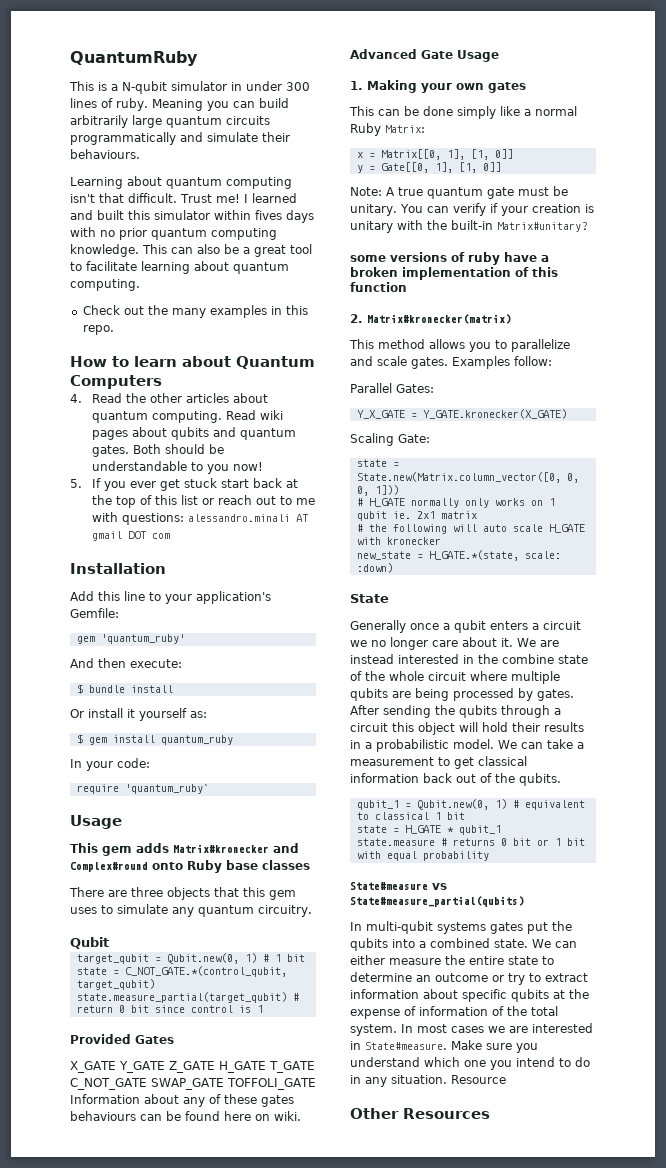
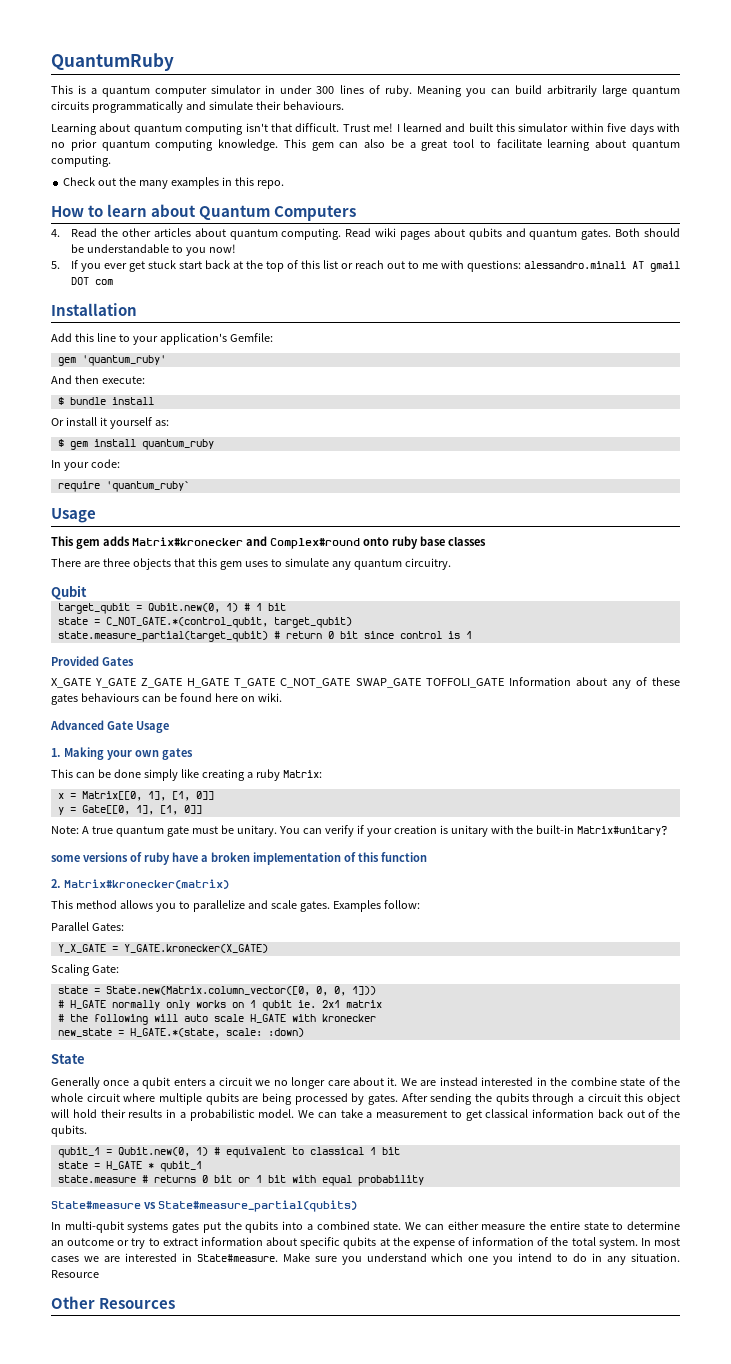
- This is a N-qubit simulator in under 300 lines of ruby.
+ This is a quantum computer simulator in under 300 lines of ruby.
- I learned and built this simulator within fives days with no prior quantum computing knowledge.
+ I learned and built this simulator within five days with no prior quantum computing knowledge.
- This can also be a great tool to facilitate learning about quantum computing.
+ This gem can also be a great tool to facilitate learning about quantum computing.
- This gem adds Matrix#kronecker and Complex#round onto Ruby base classes
+ This gem adds Matrix#kronecker and Complex#round onto ruby base classes
- This can be done simply like a normal Ruby Matrix:
+ This can be done simply like creating a ruby Matrix:

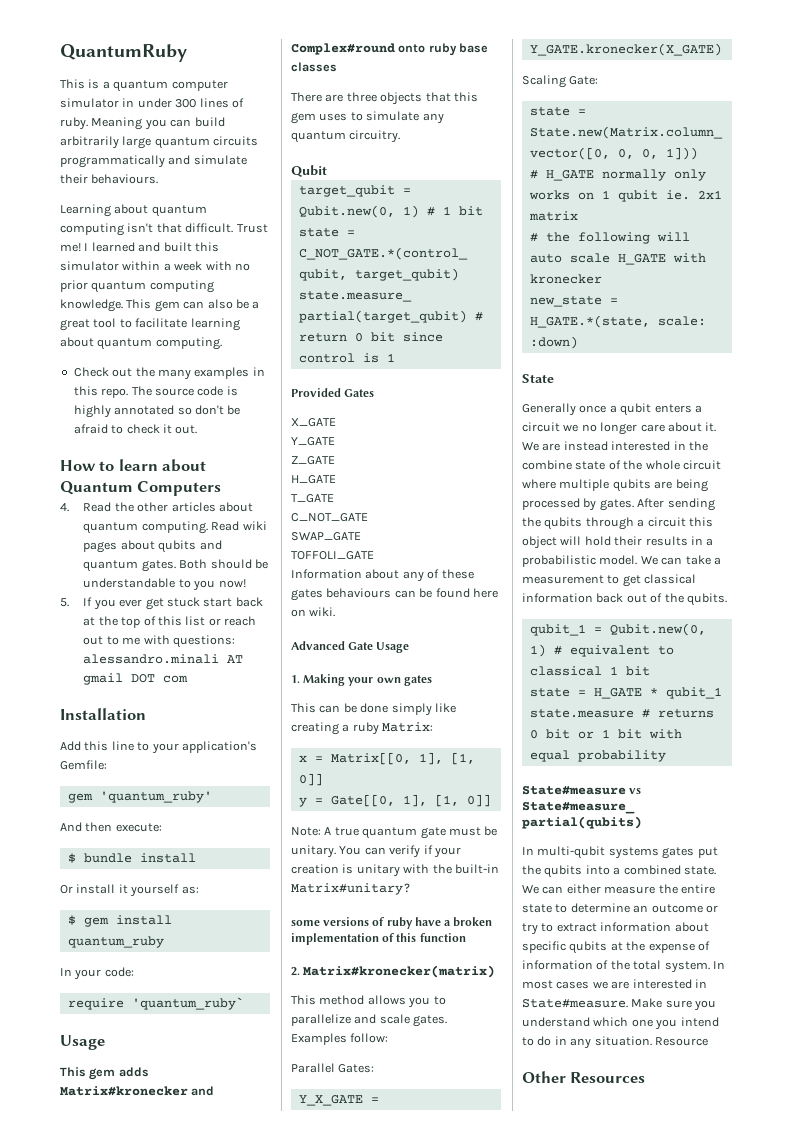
- I learned and built this simulator within five days with no prior quantum computing knowledge.
+ I learned and built this simulator within a week with no prior quantum computing knowledge.
+ The source code is highly annotated so don't be afraid to check it out.
- X_GATE Y_GATE Z_GATE H_GATE T_GATE C_NOT_GATE SWAP_GATE TOFFOLI_GATE Information about any of these gates behaviours can be found here on wiki.
+ X_GATE
+ Y_GATE
+ Z_GATE
+ H_GATE
+ T_GATE
+ C_NOT_GATE
+ SWAP_GATE
+ TOFFOLI_GATE
+ Information about any of these gates behaviours can be found here on wiki.

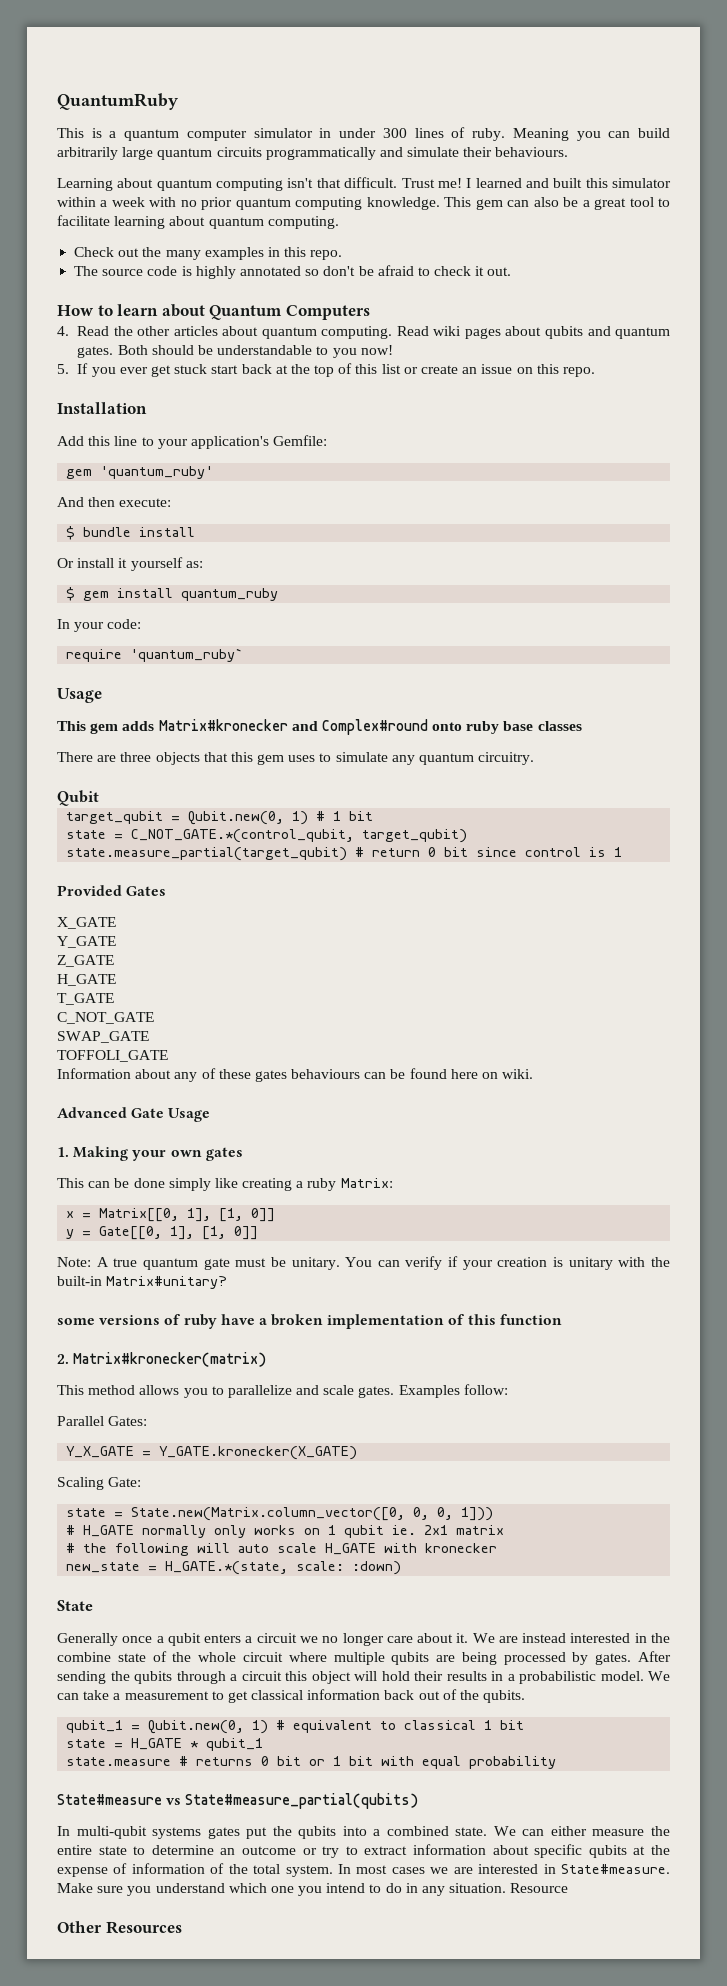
- Check out the many examples in this repo. The source code is highly annotated so don't be afraid to check it out.
+ Check out the many examples in this repo.
+ The source code is highly annotated so don't be afraid to check it out.
- 5. If you ever get stuck start back at the top of this list or reach out to me with questions: alessandro.minali AT gmail DOT com
+ 5. If you ever get stuck start back at the top of this list or create an issue on this repo.

